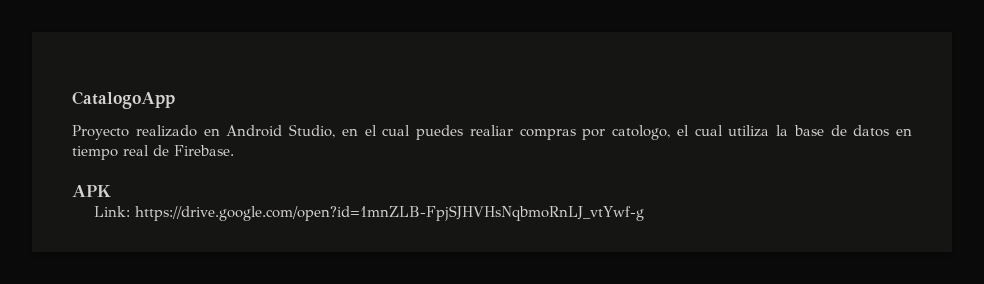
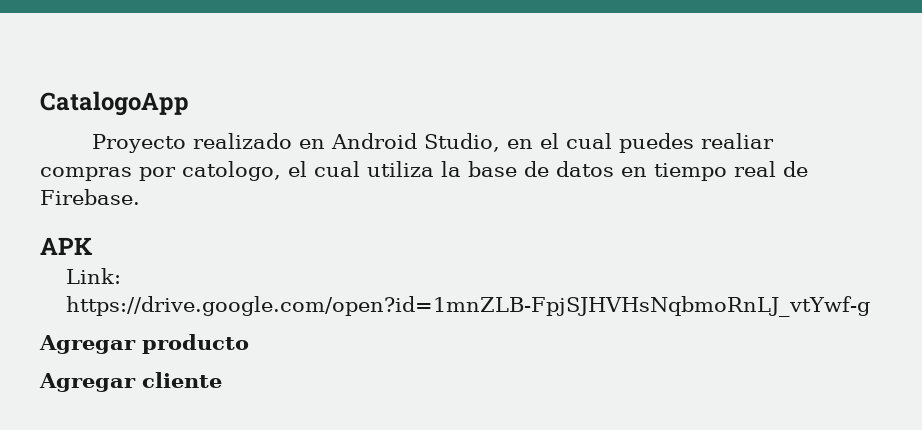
+ Agregar producto
+ Agregar cliente

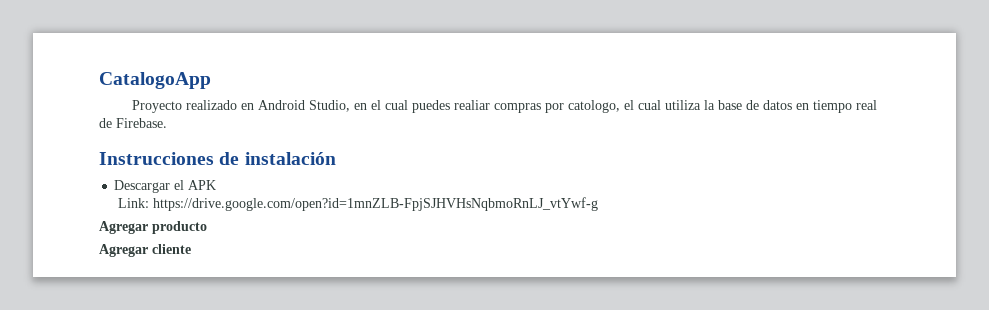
- APK
+ Instrucciones de instalación
+ Descargar el APK

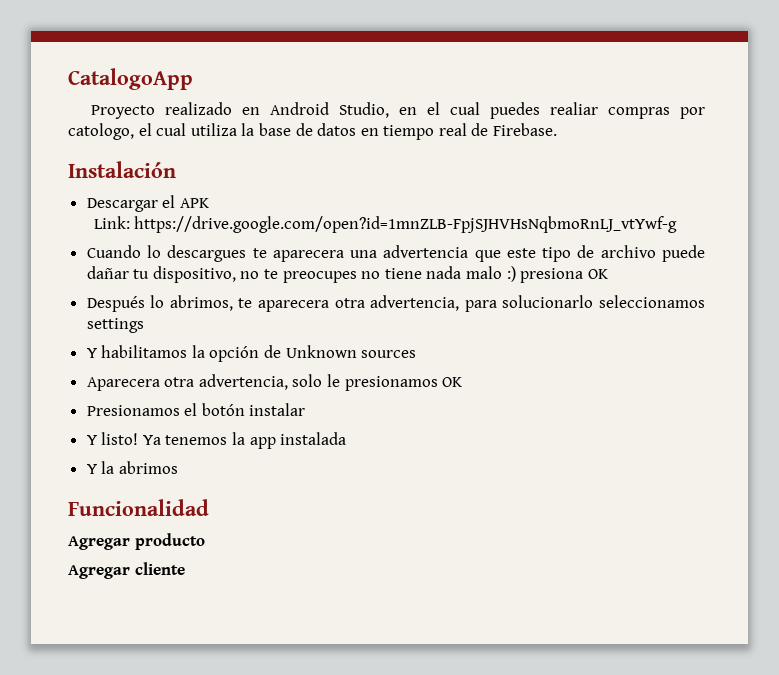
- Instrucciones de instalación
+ Instalación
+ Cuando lo descargues te aparecera una advertencia que este tipo de archivo puede dañar tu dispositivo, no te preocupes no tiene nada malo :) presiona OK
+ Después lo abrimos, te aparecera otra advertencia, para solucionarlo seleccionamos settings
+ Y habilitamos la opción de Unknown sources
+ Aparecera otra advertencia, solo le presionamos OK
+ Presionamos el botón instalar
+ Y listo! Ya tenemos la app instalada
+ Y la abrimos
+ Funcionalidad

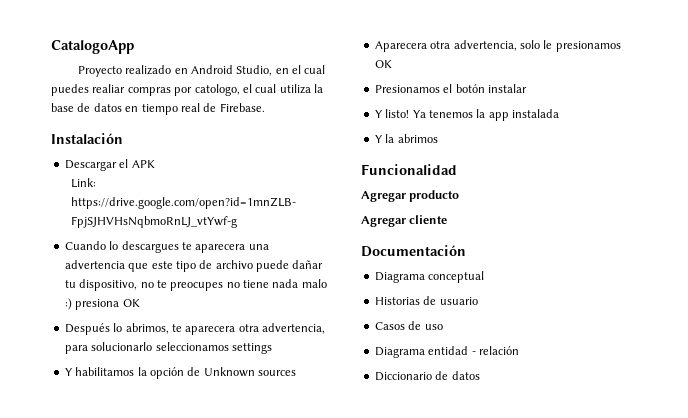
+ Documentación
+ Diagrama conceptual
+ Historias de usuario
+ Casos de uso
+ Diagrama entidad - relación
+ Diccionario de datos

